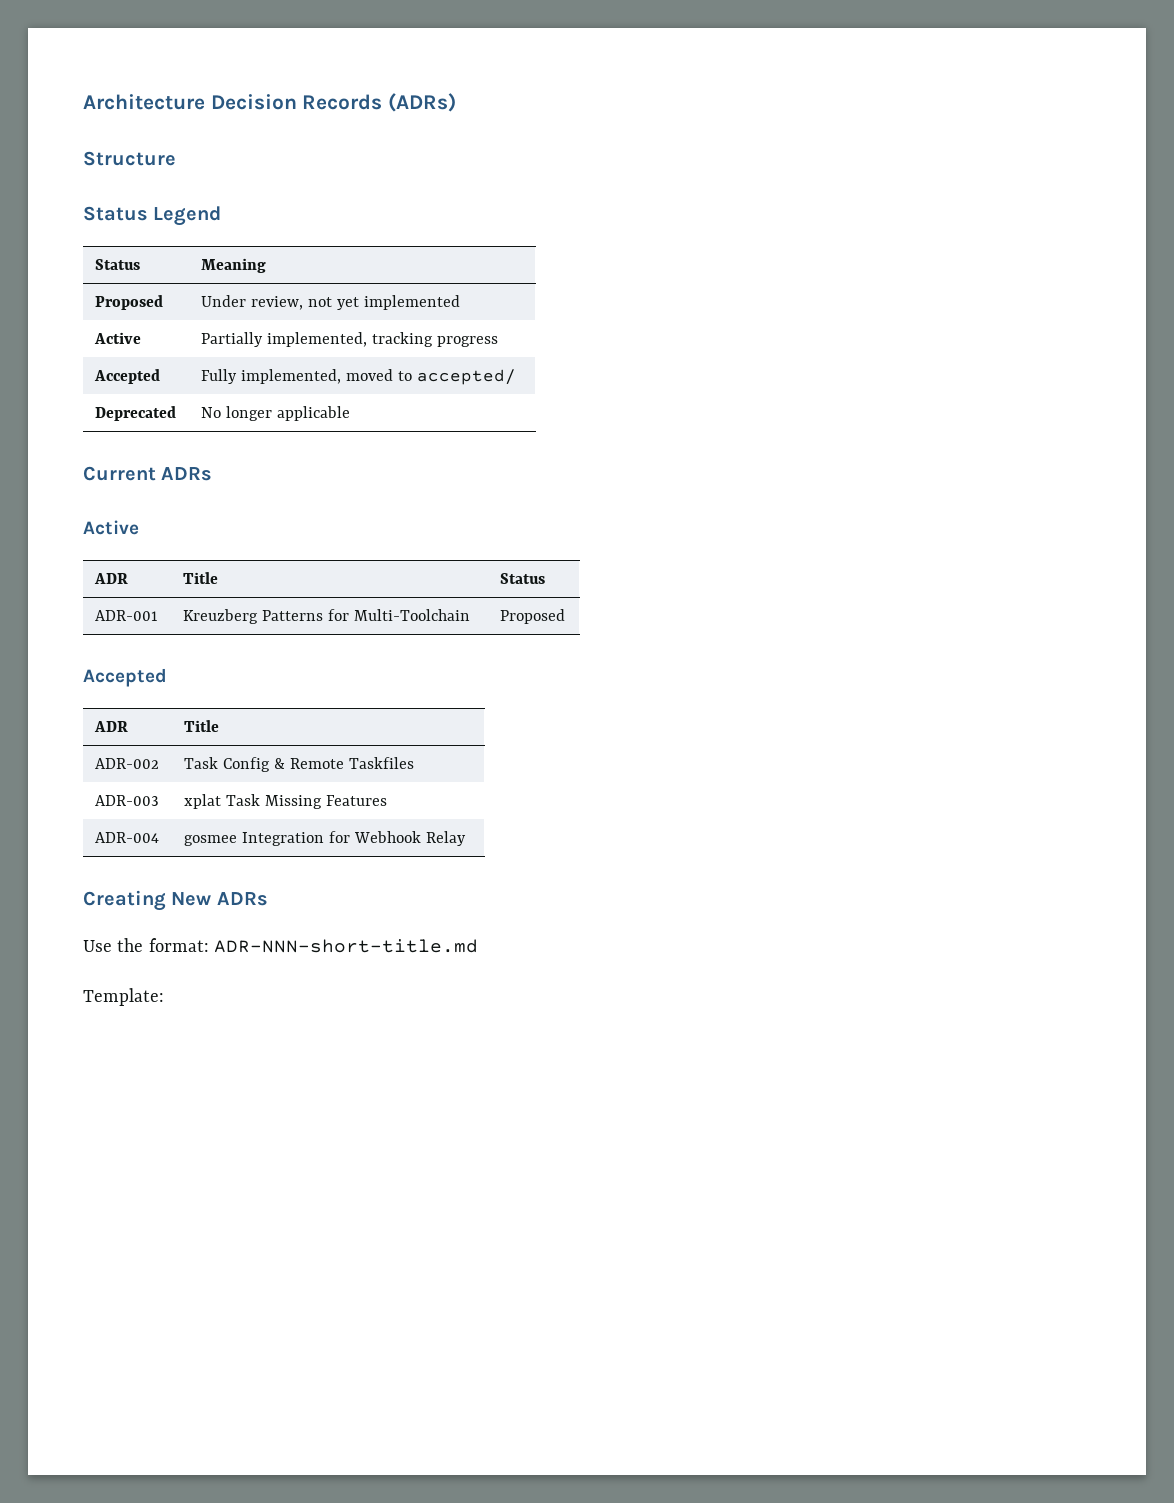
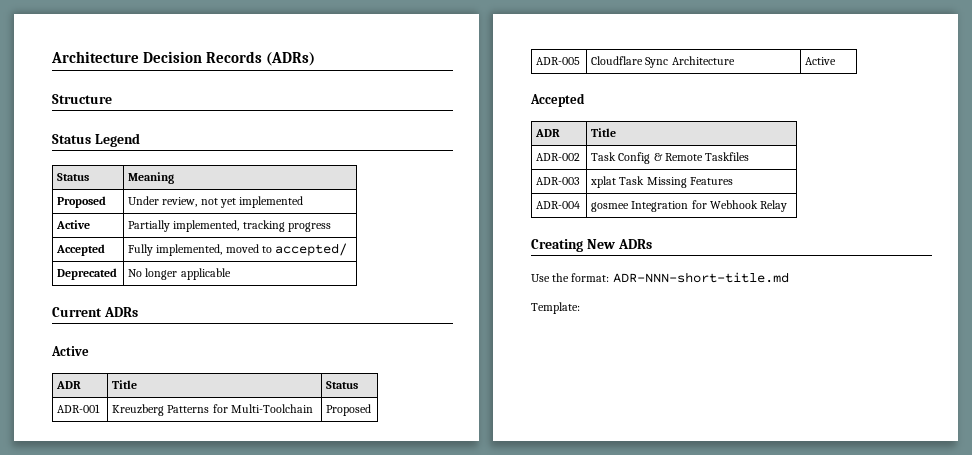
+ ADR-005 | Cloudflare Sync Architecture | Active

